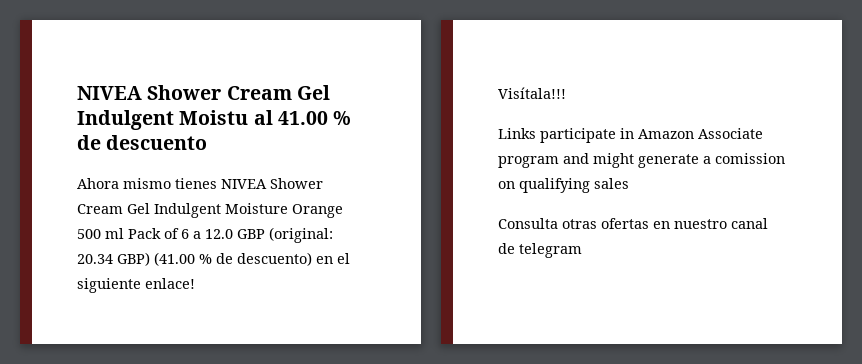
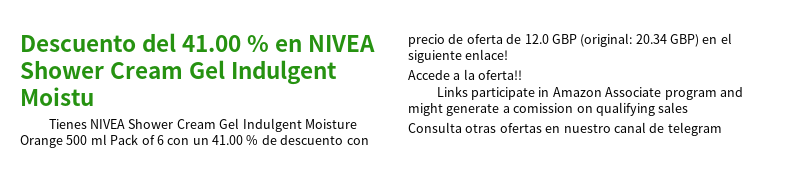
- NIVEA Shower Cream Gel Indulgent Moistu al 41.00 % de descuento
- Ahora mismo tienes NIVEA Shower Cream Gel Indulgent Moisture Orange 500 ml Pack of 6 a 12.0 GBP (original: 20.34 GBP) (41.00 % de descuento) en el siguiente enlace!
+ Descuento del 41.00 % en NIVEA Shower Cream Gel Indulgent Moistu
+ Tienes NIVEA Shower Cream Gel Indulgent Moisture Orange 500 ml Pack of 6 con un 41.00 % de descuento con precio de oferta de 12.0 GBP (original: 20.34 GBP) en el siguiente enlace!
- Visítala!!!
+ Accede a la oferta!!

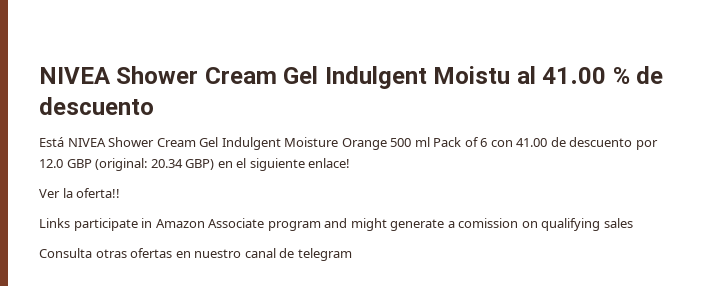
- Descuento del 41.00 % en NIVEA Shower Cream Gel Indulgent Moistu
- Tienes NIVEA Shower Cream Gel Indulgent Moisture Orange 500 ml Pack of 6 con un 41.00 % de descuento con precio de oferta de 12.0 GBP (original: 20.34 GBP) en el siguiente enlace!
+ NIVEA Shower Cream Gel Indulgent Moistu al 41.00 % de descuento
+ Está NIVEA Shower Cream Gel Indulgent Moisture Orange 500 ml Pack of 6 con 41.00 de descuento por 12.0 GBP (original: 20.34 GBP) en el siguiente enlace!
- Accede a la oferta!!
+ Ver la oferta!!

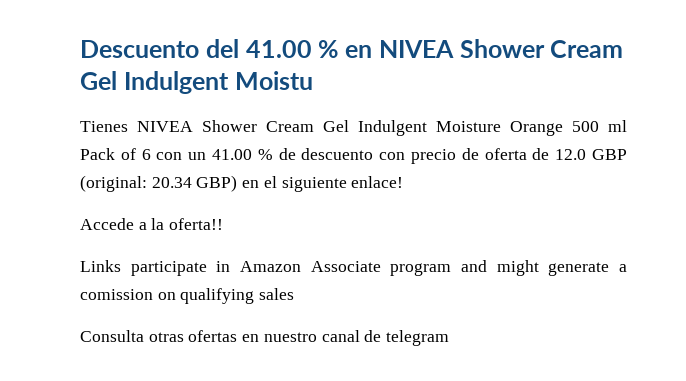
- NIVEA Shower Cream Gel Indulgent Moistu al 41.00 % de descuento
- Está NIVEA Shower Cream Gel Indulgent Moisture Orange 500 ml Pack of 6 con 41.00 de descuento por 12.0 GBP (original: 20.34 GBP) en el siguiente enlace!
+ Descuento del 41.00 % en NIVEA Shower Cream Gel Indulgent Moistu
+ Tienes NIVEA Shower Cream Gel Indulgent Moisture Orange 500 ml Pack of 6 con un 41.00 % de descuento con precio de oferta de 12.0 GBP (original: 20.34 GBP) en el siguiente enlace!
- Ver la oferta!!
+ Accede a la oferta!!

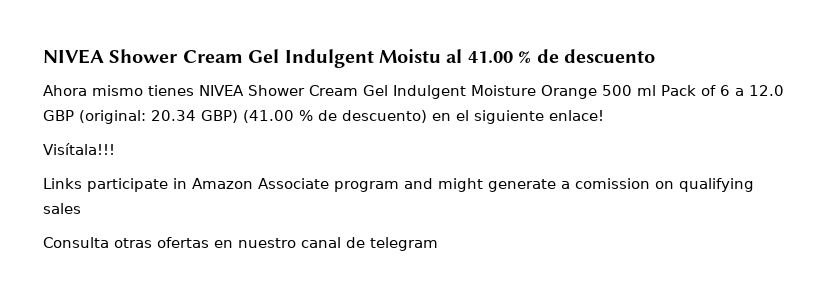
- Descuento del 41.00 % en NIVEA Shower Cream Gel Indulgent Moistu
- Tienes NIVEA Shower Cream Gel Indulgent Moisture Orange 500 ml Pack of 6 con un 41.00 % de descuento con precio de oferta de 12.0 GBP (original: 20.34 GBP) en el siguiente enlace!
+ NIVEA Shower Cream Gel Indulgent Moistu al 41.00 % de descuento
+ Ahora mismo tienes NIVEA Shower Cream Gel Indulgent Moisture Orange 500 ml Pack of 6 a 12.0 GBP (original: 20.34 GBP) (41.00 % de descuento) en el siguiente enlace!
- Accede a la oferta!!
+ Visítala!!!

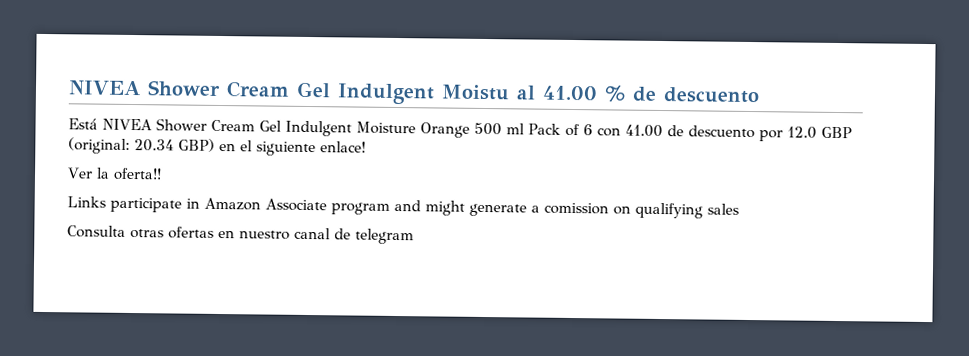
- Ahora mismo tienes NIVEA Shower Cream Gel Indulgent Moisture Orange 500 ml Pack of 6 a 12.0 GBP (original: 20.34 GBP) (41.00 % de descuento) en el siguiente enlace!
+ Está NIVEA Shower Cream Gel Indulgent Moisture Orange 500 ml Pack of 6 con 41.00 de descuento por 12.0 GBP (original: 20.34 GBP) en el siguiente enlace!
- Visítala!!!
+ Ver la oferta!!

